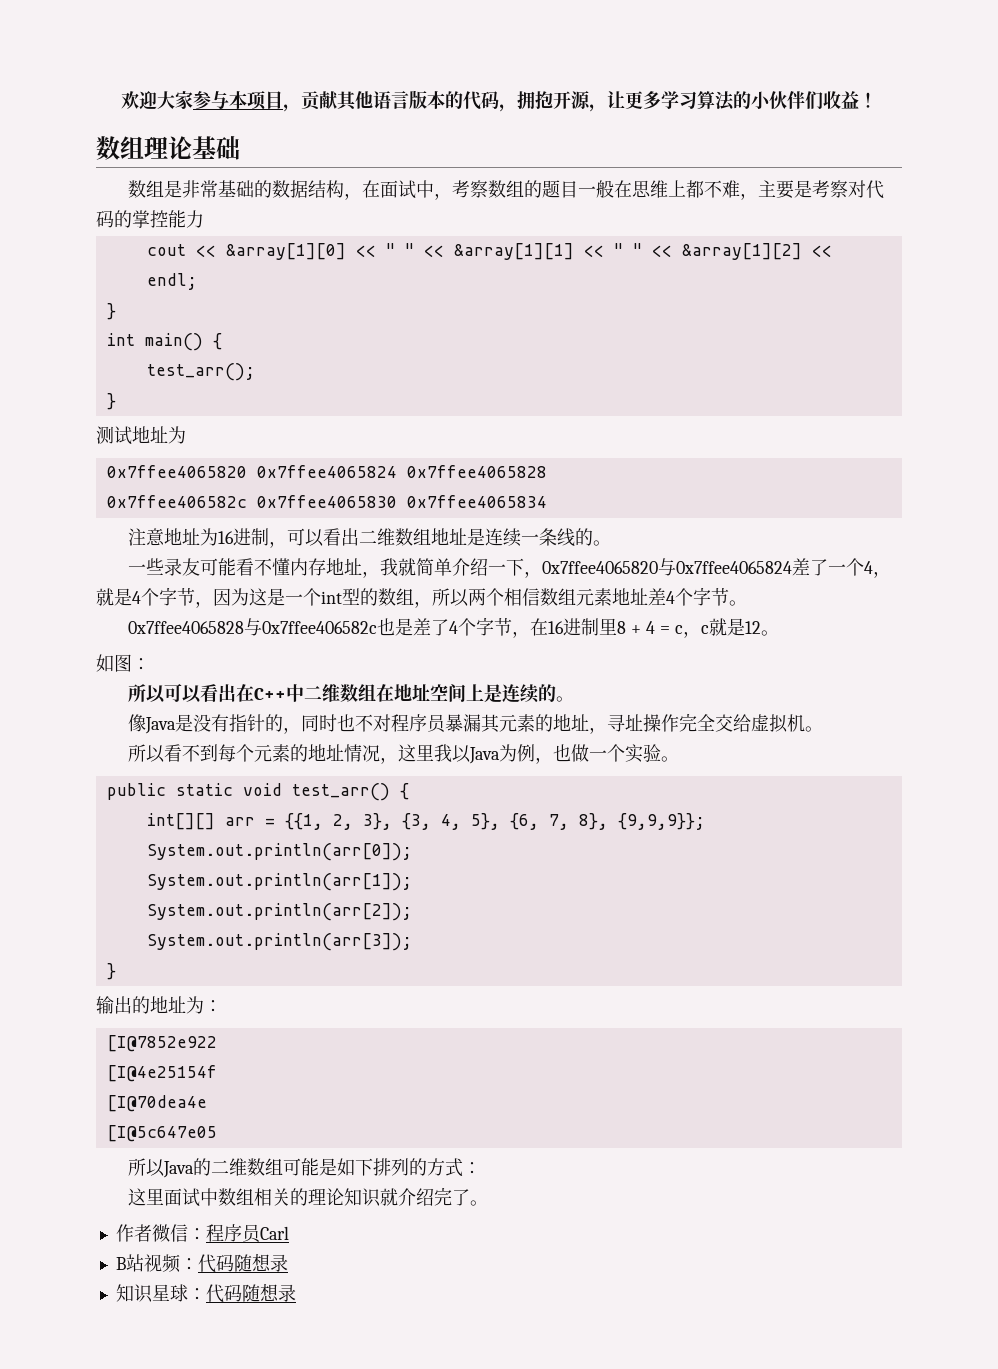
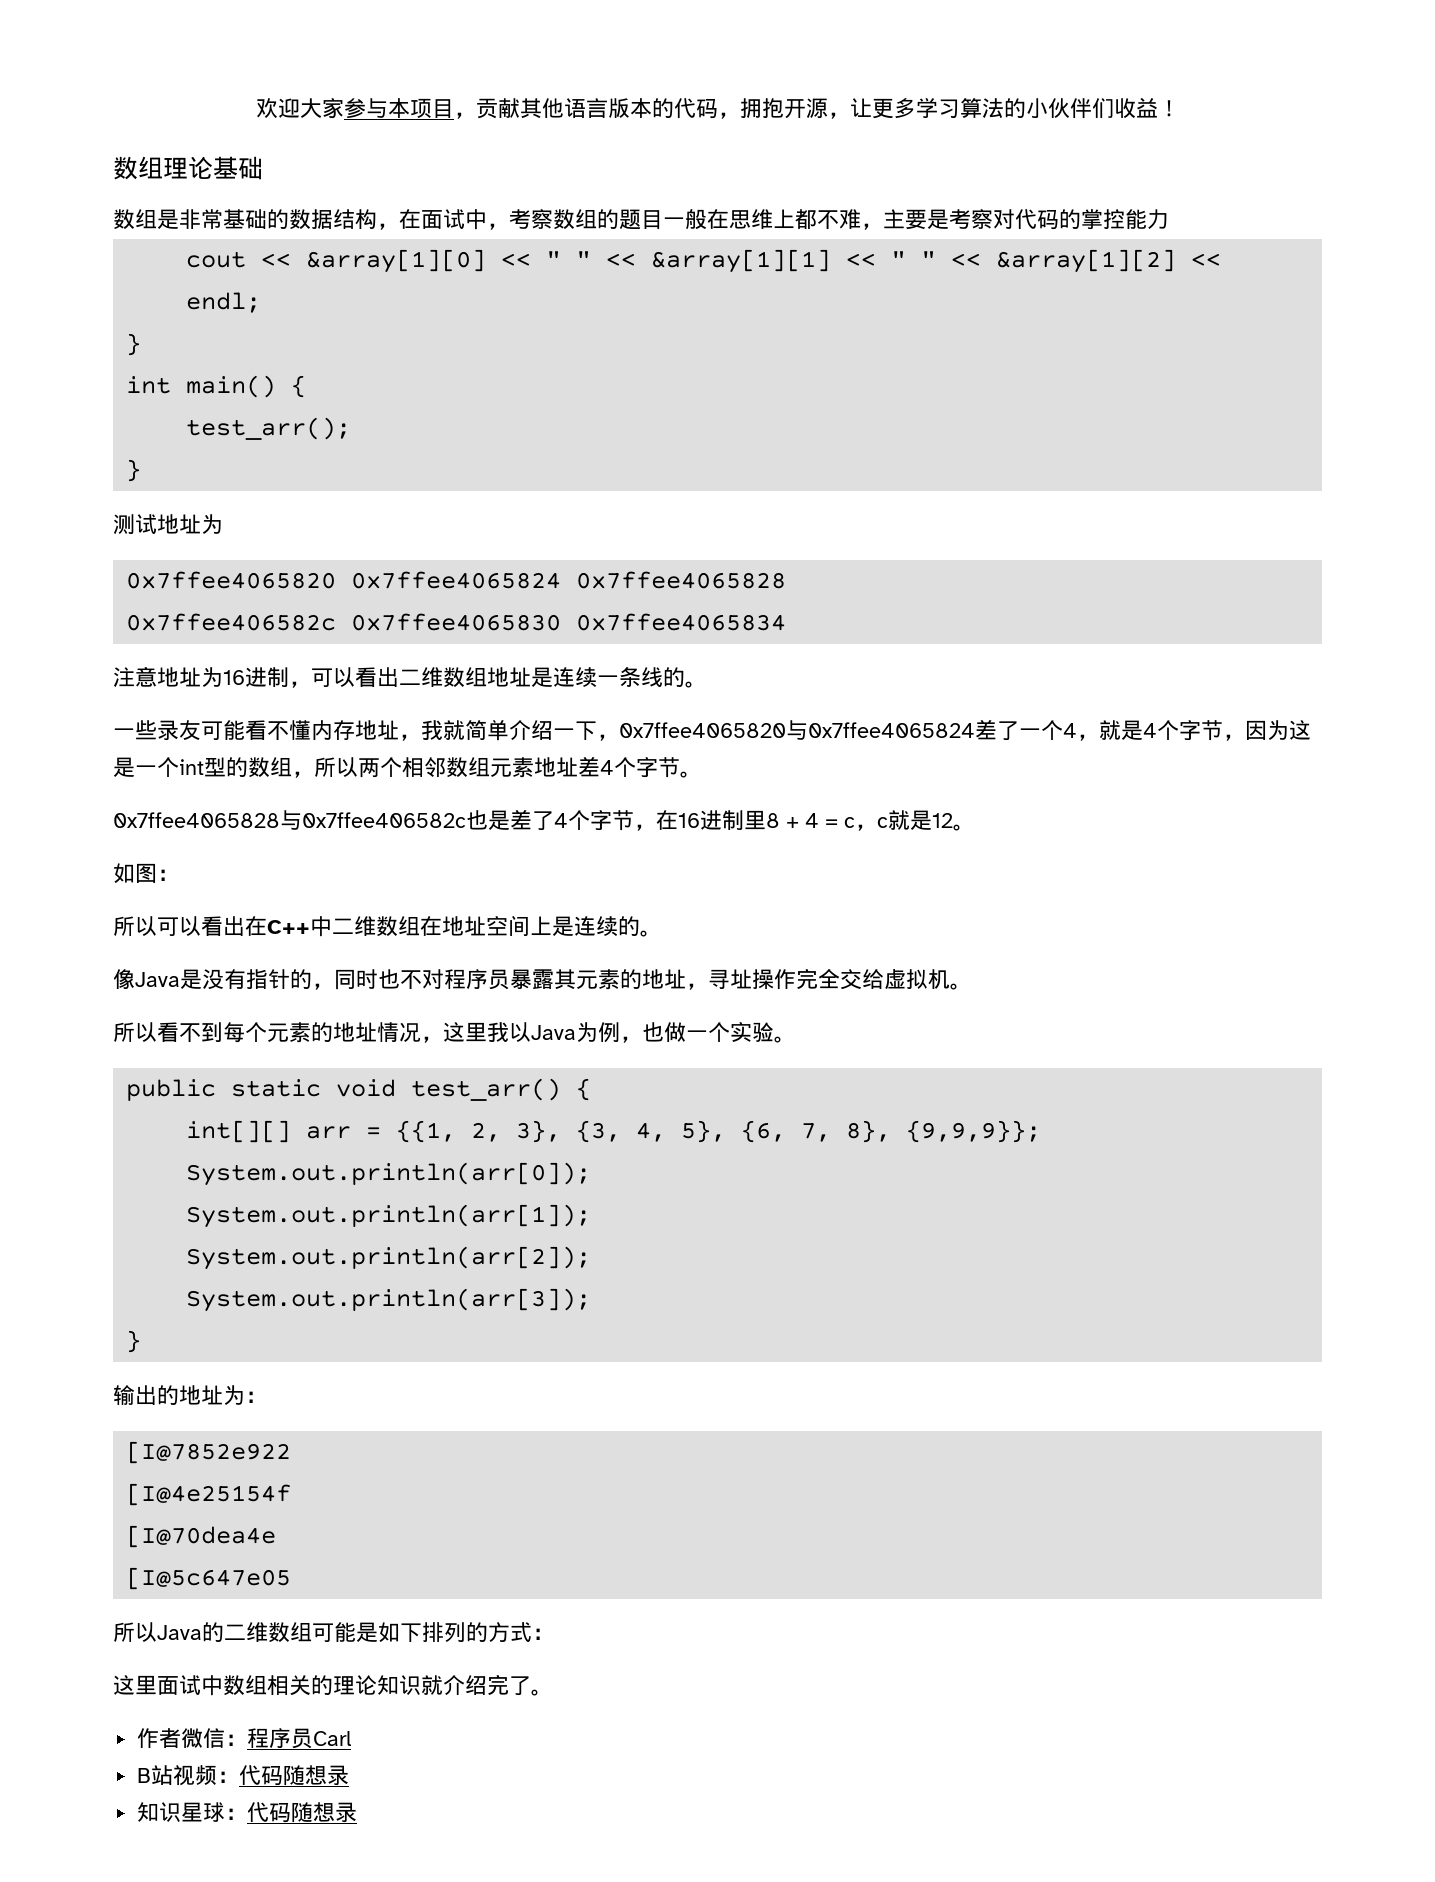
- 一些录友可能看不懂内存地址，我就简单介绍一下，0x7ffee4065820与0x7ffee4065824差了一个4，就是4个字节，因为这是一个int型的数组，所以两个相信数组元素地址差4个字节。
+ 一些录友可能看不懂内存地址，我就简单介绍一下，0x7ffee4065820与0x7ffee4065824差了一个4，就是4个字节，因为这是一个int型的数组，所以两个相邻数组元素地址差4个字节。
- 像Java是没有指针的，同时也不对程序员暴漏其元素的地址，寻址操作完全交给虚拟机。
+ 像Java是没有指针的，同时也不对程序员暴露其元素的地址，寻址操作完全交给虚拟机。

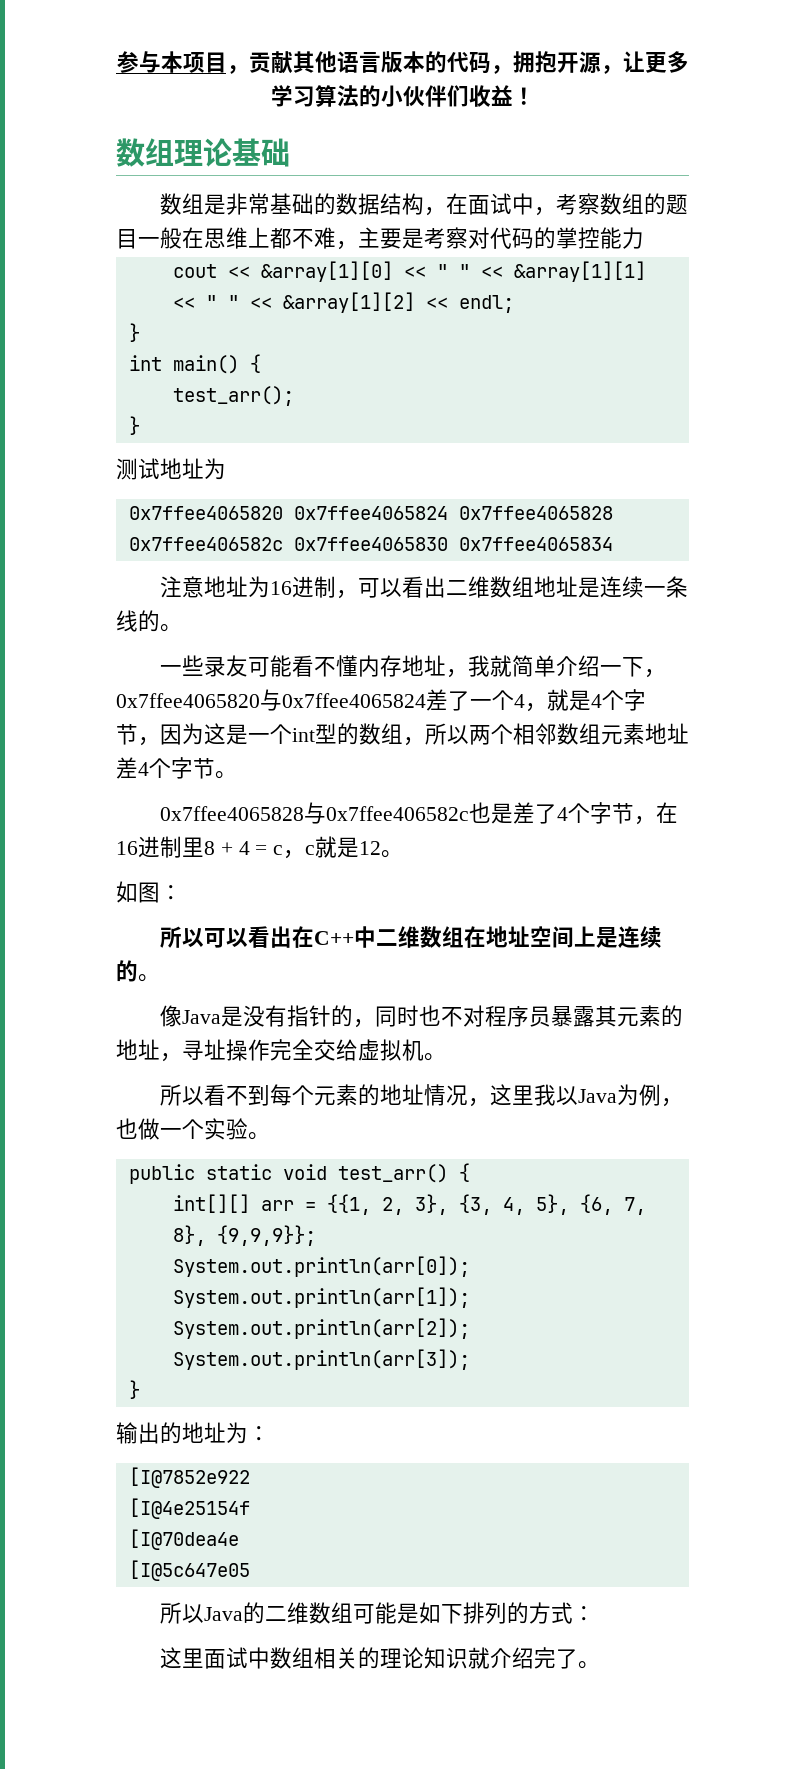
- 欢迎大家参与本项目，贡献其他语言版本的代码，拥抱开源，让更多学习算法的小伙伴们收益！
+ 参与本项目，贡献其他语言版本的代码，拥抱开源，让更多学习算法的小伙伴们收益！
- 作者微信：程序员Carl
- B站视频：代码随想录
- 知识星球：代码随想录

